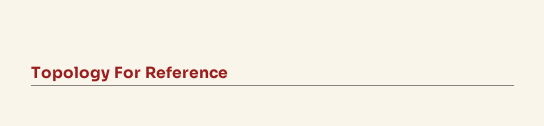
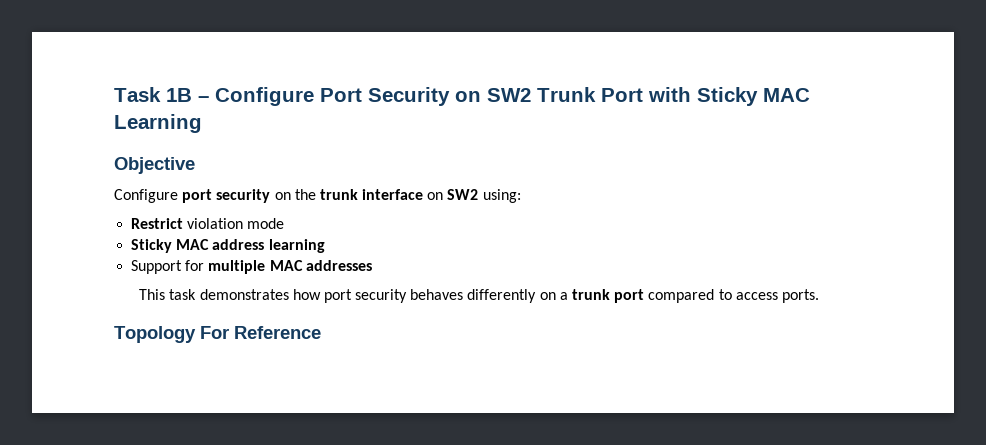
+ Task 1B – Configure Port Security on SW2 Trunk Port with Sticky MAC Learning
+ Objective
+ Configure port security on the trunk interface on SW2 using:
+ Restrict violation mode
+ Sticky MAC address learning
+ Support for multiple MAC addresses
+ This task demonstrates how port security behaves differently on a trunk port compared to access ports.

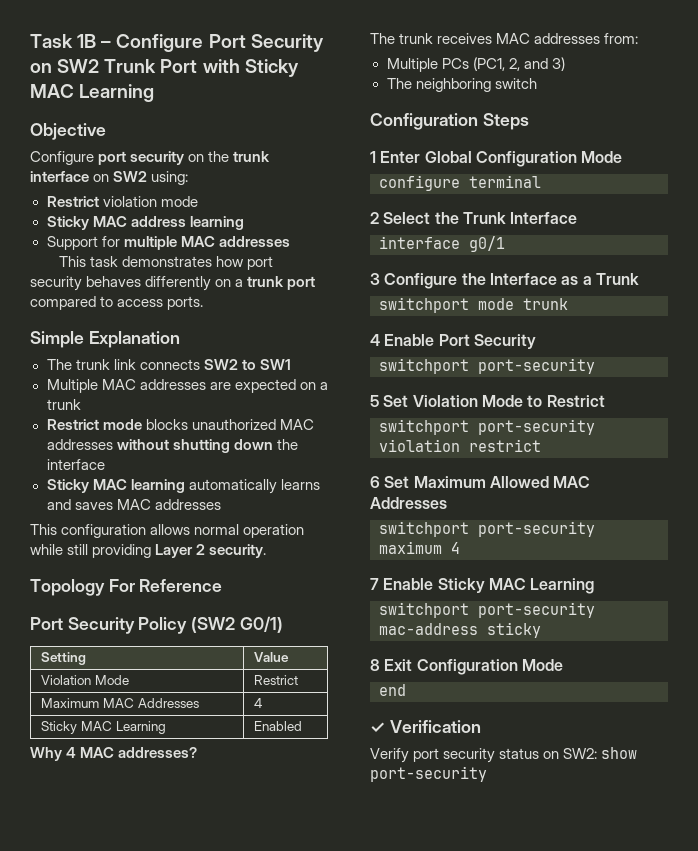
+ Simple Explanation
+ The trunk link connects SW2 to SW1
+ Multiple MAC addresses are expected on a trunk
+ Restrict mode blocks unauthorized MAC addresses without shutting down the interface
+ Sticky MAC learning automatically learns and saves MAC addresses
+ This configuration allows normal operation while still providing Layer 2 security.
  Topology For Reference
+ Port Security Policy (SW2 G0/1)
+ Setting | Value
+ Violation Mode | Restrict
+ Maximum MAC Addresses | 4
+ Sticky MAC Learning | Enabled
+ Why 4 MAC addresses?
+ The trunk receives MAC addresses from:
+ Multiple PCs (PC1, 2, and 3)
+ The neighboring switch
+ Configuration Steps
+ 1 Enter Global Configuration Mode
+ configure terminal
+ 2 Select the Trunk Interface
+ interface g0/1
+ 3 Configure the Interface as a Trunk
+ switchport mode trunk
+ 4 Enable Port Security
+ switchport port-security
+ 5 Set Violation Mode to Restrict
+ switchport port-security violation restrict
+ 6 Set Maximum Allowed MAC Addresses
+ switchport port-security maximum 4
+ 7 Enable Sticky MAC Learning
+ switchport port-security mac-address sticky
+ 8 Exit Configuration Mode
+ end
+ ✓ Verification
+ Verify port security status on SW2: show port-security

